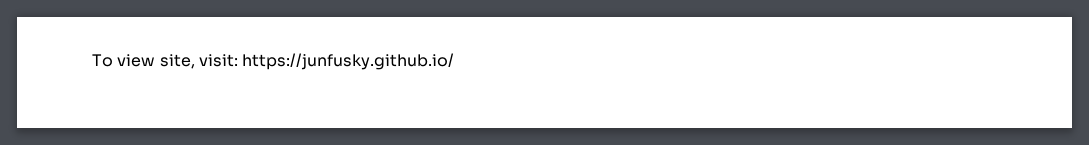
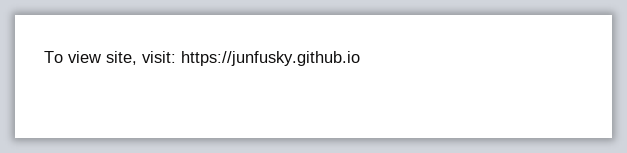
- To view site, visit: https://junfusky.github.io/
+ To view site, visit: https://junfusky.github.io

